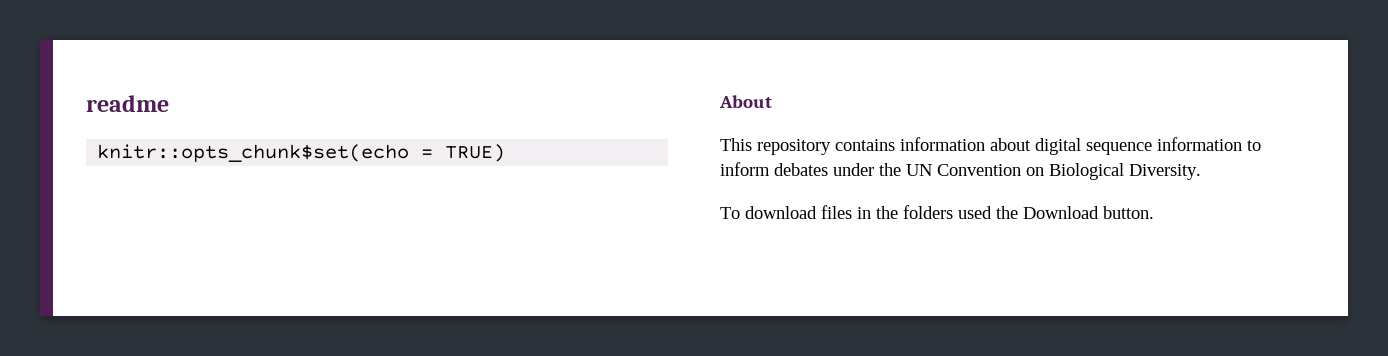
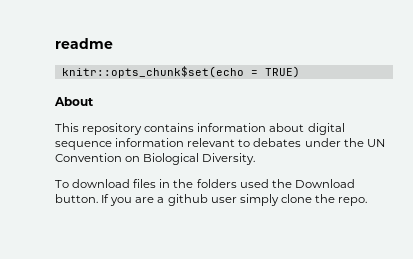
- This repository contains information about digital sequence information to inform debates under the UN Convention on Biological Diversity.
+ This repository contains information about digital sequence information relevant to debates under the UN Convention on Biological Diversity.
+ If you are a github user simply clone the repo.

